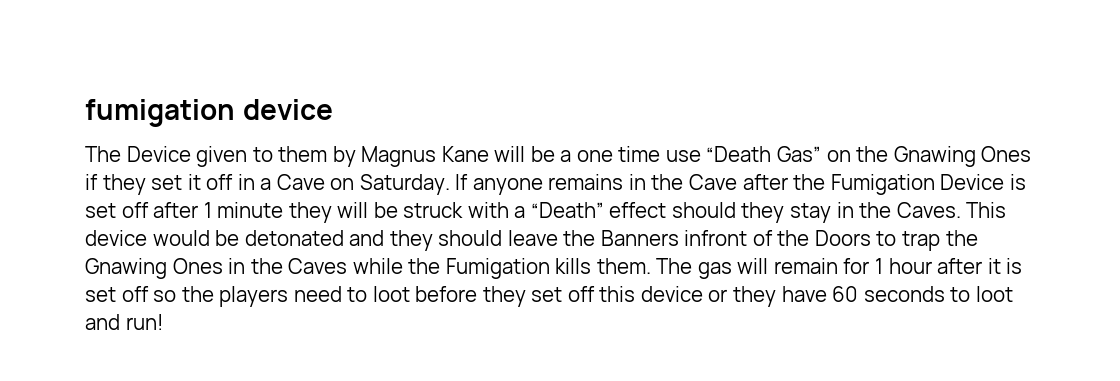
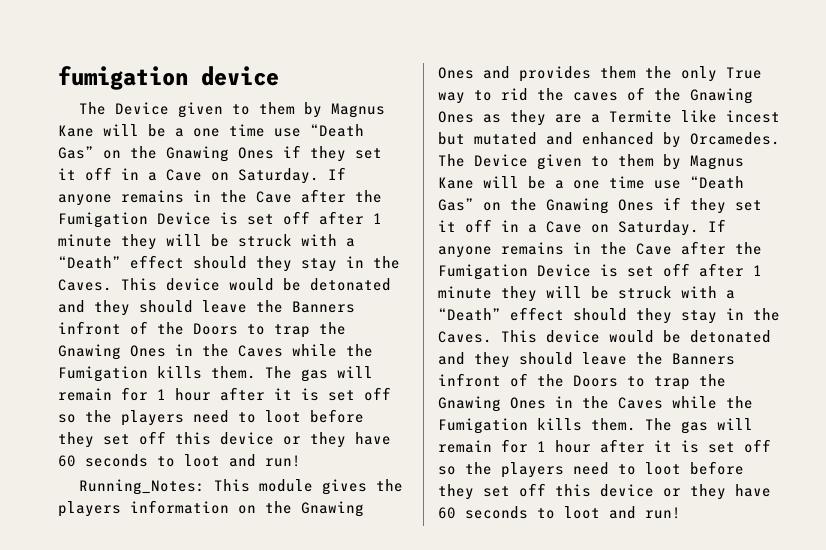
+ Running_Notes: This module gives the players information on the Gnawing Ones and provides them the only True way to rid the caves of the Gnawing Ones as they are a Termite like incest but mutated and enhanced by Orcamedes. The Device given to them by Magnus Kane will be a one time use “Death Gas” on the Gnawing Ones if they set it off in a Cave on Saturday. If anyone remains in the Cave after the Fumigation Device is set off after 1 minute they will be struck with a “Death” effect should they stay in the Caves. This device would be detonated and they should leave the Banners infront of the Doors to trap the Gnawing Ones in the Caves while the Fumigation kills them. The gas will remain for 1 hour after it is set off so the players need to loot before they set off this device or they have 60 seconds to loot and run!

